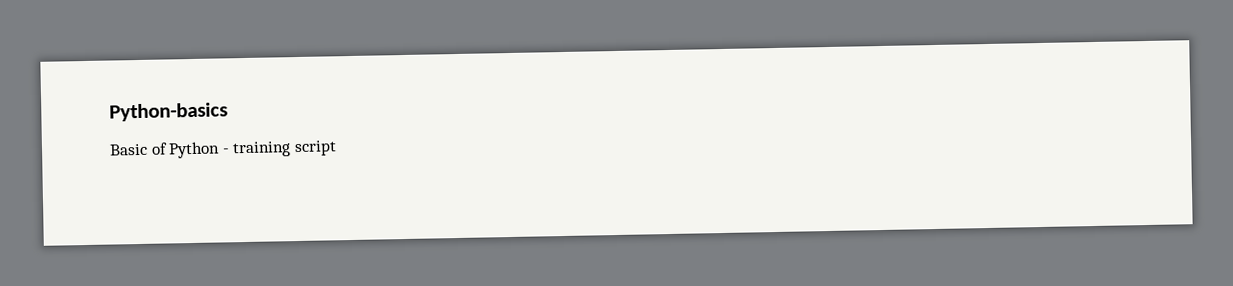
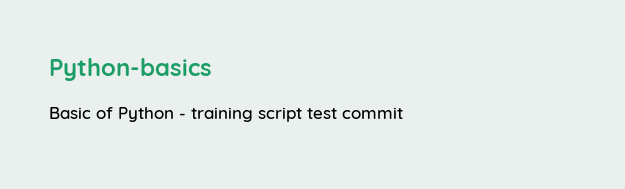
- Basic of Python - training script
+ Basic of Python - training script test commit

